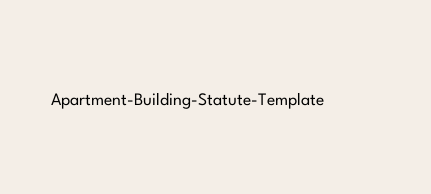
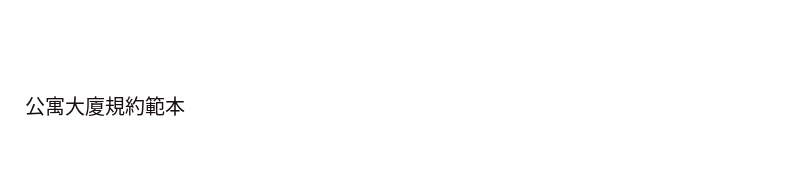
- Apartment-Building-Statute-Template
+ 公寓大廈規約範本

